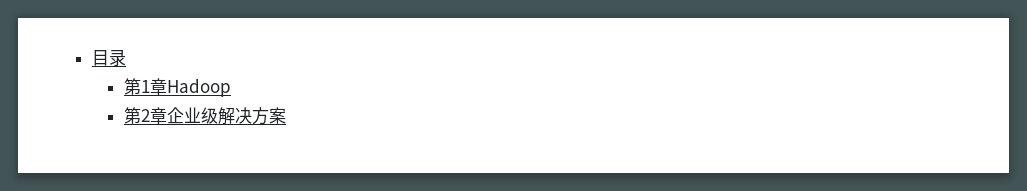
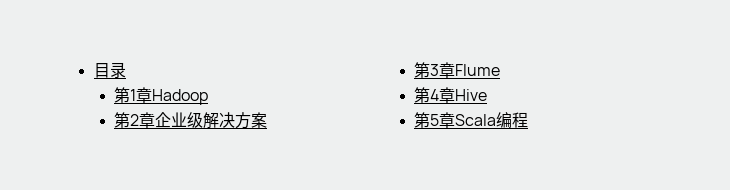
+ 第3章Flume
+ 第4章Hive
+ 第5章Scala编程

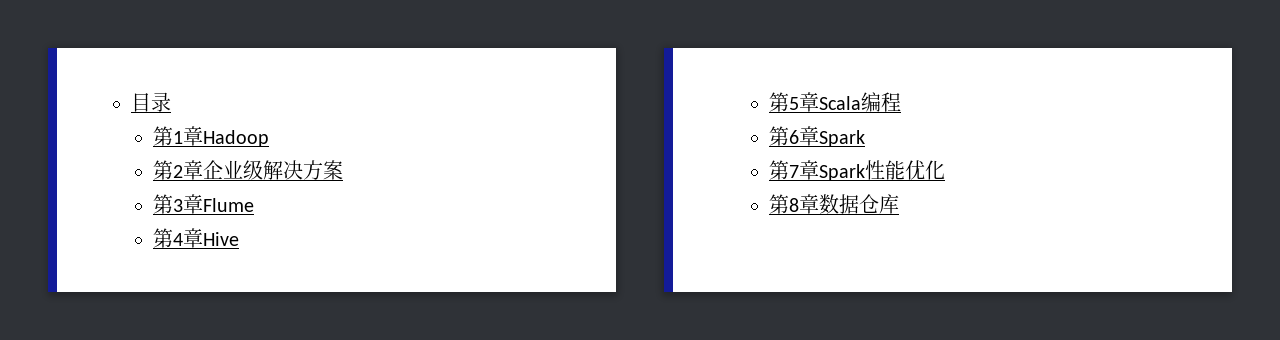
+ 第6章Spark
+ 第7章Spark性能优化
+ 第8章数据仓库

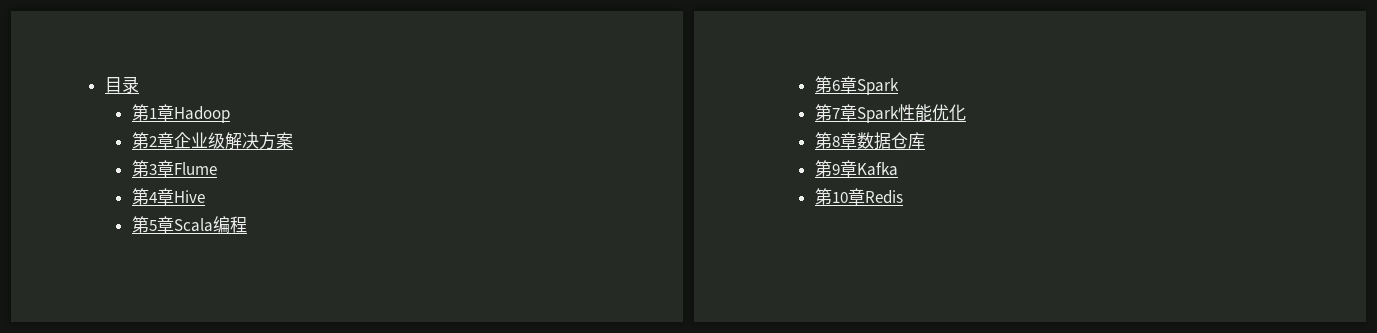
+ 第9章Kafka
+ 第10章Redis

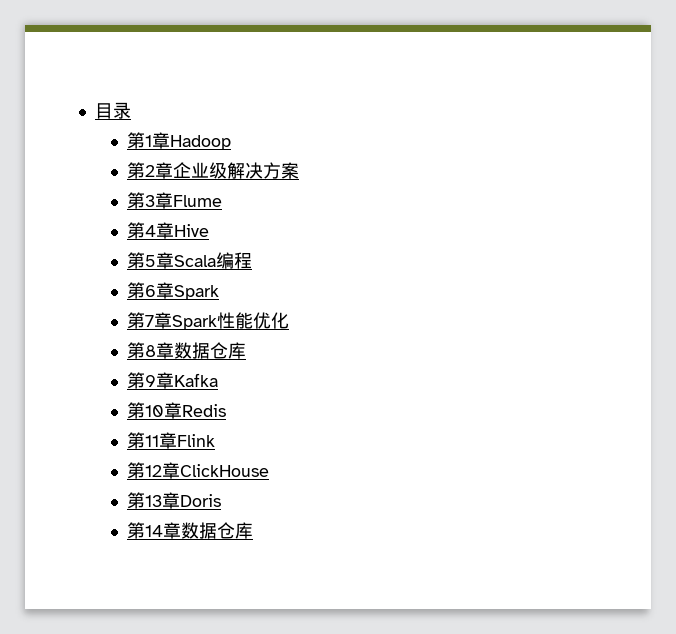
+ 第11章Flink
+ 第12章ClickHouse
+ 第13章Doris
+ 第14章数据仓库

